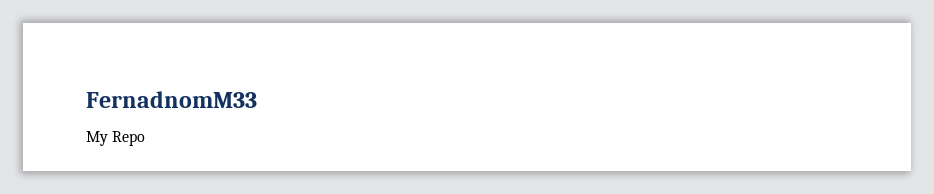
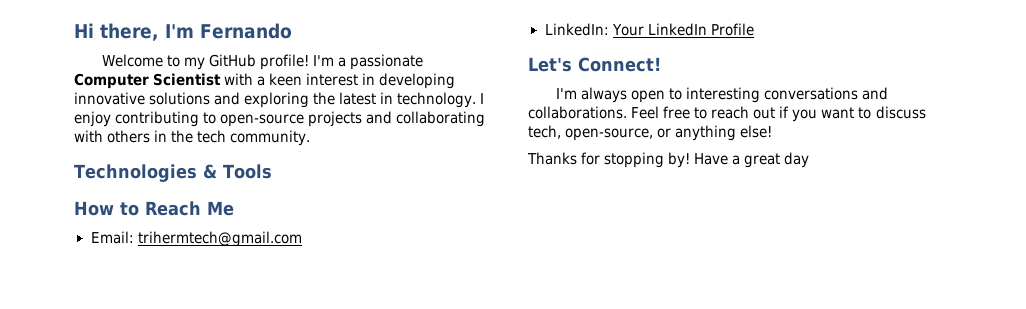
- FernadnomM33
- My Repo
+ Hi there, I'm Fernando
+ Welcome to my GitHub profile! I'm a passionate Computer Scientist with a keen interest in developing innovative solutions and exploring the latest in technology. I enjoy contributing to open-source projects and collaborating with others in the tech community.
+ Technologies & Tools
+ How to Reach Me
+ Email: trihermtech@gmail.com
+ LinkedIn: Your LinkedIn Profile
+ Let's Connect!
+ I'm always open to interesting conversations and collaborations. Feel free to reach out if you want to discuss tech, open-source, or anything else!
+ Thanks for stopping by! Have a great day

